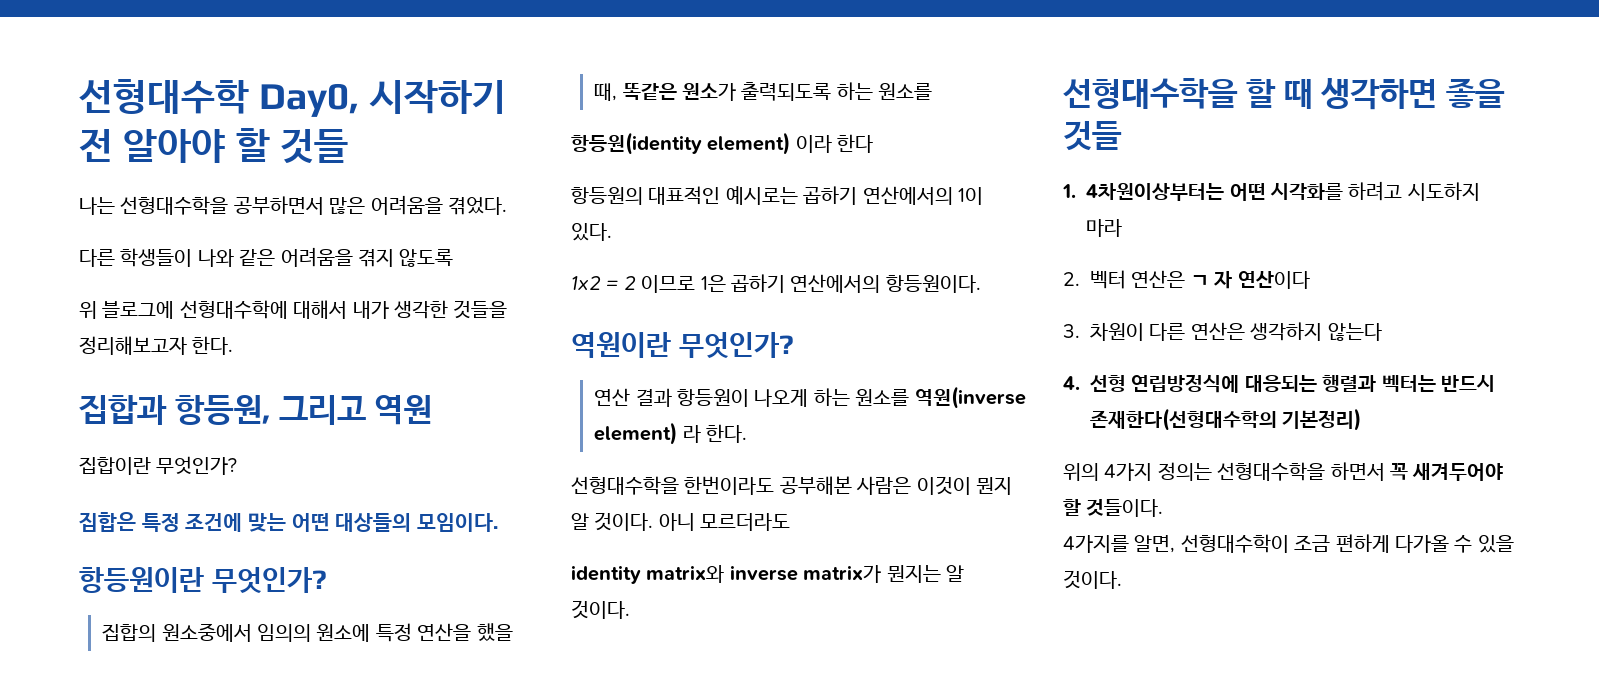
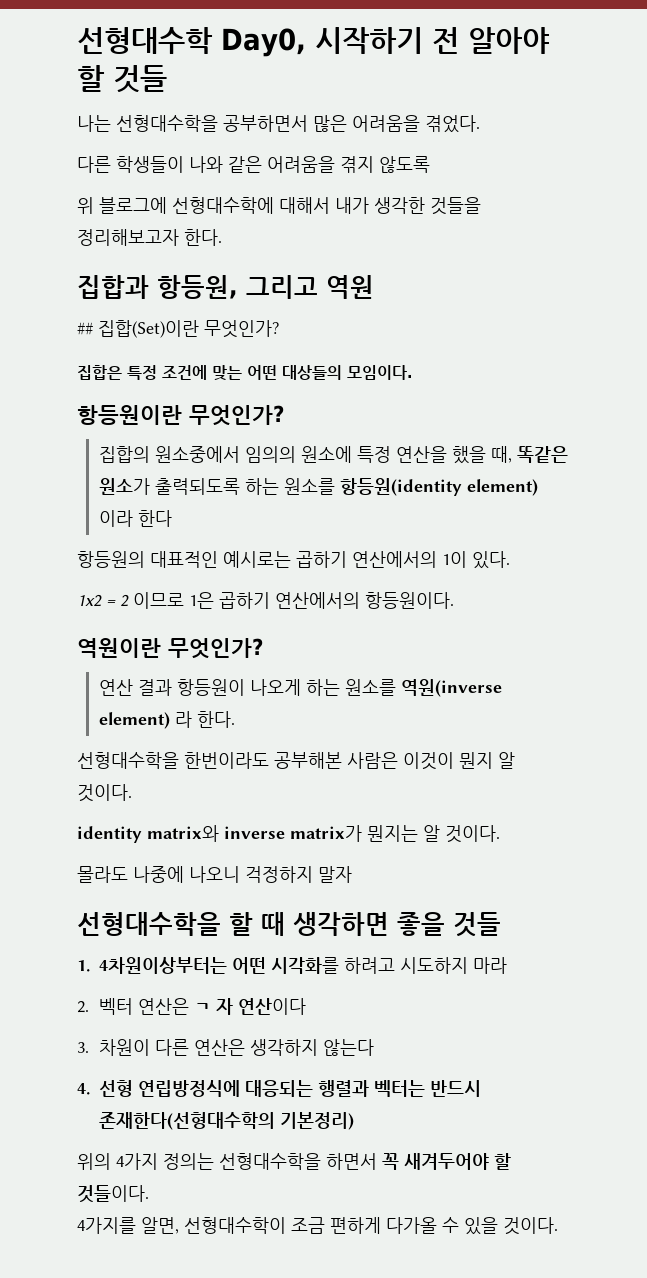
- 집합이란 무엇인가?
+ ## 집합(Set)이란 무엇인가?
- 집합의 원소중에서 임의의 원소에 특정 연산을 했을 때, 똑같은 원소가 출력되도록 하는 원소를
- 항등원(identity element) 이라 한다
+ 집합의 원소중에서 임의의 원소에 특정 연산을 했을 때, 똑같은 원소가 출력되도록 하는 원소를 항등원(identity element) 이라 한다
- 아니 모르더라도
+ 몰라도 나중에 나오니 걱정하지 말자

